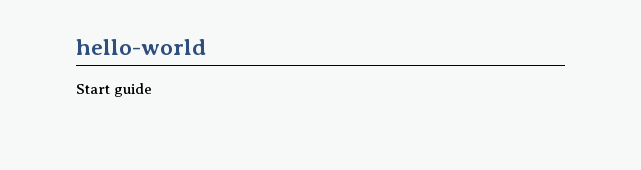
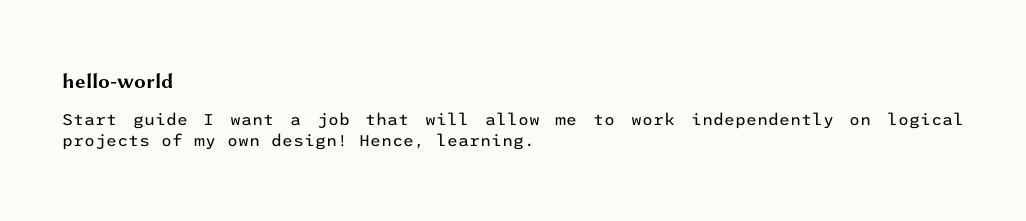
- Start guide
+ Start guide I want a job that will allow me to work independently on logical projects of my own design! Hence, learning.

